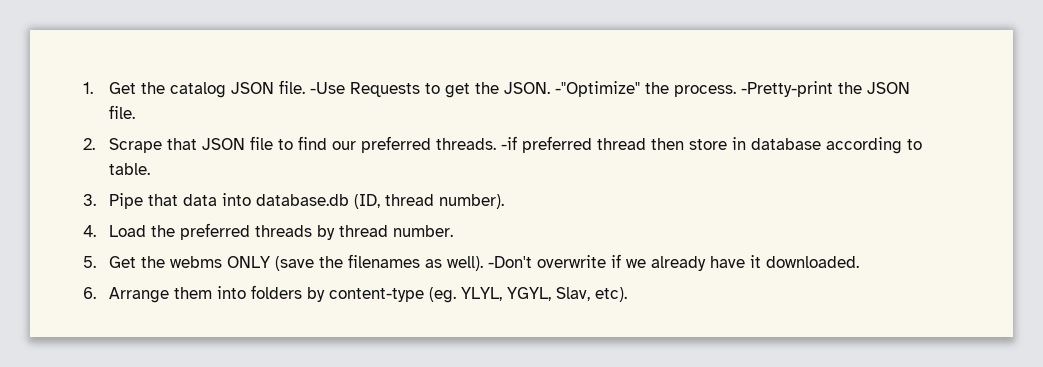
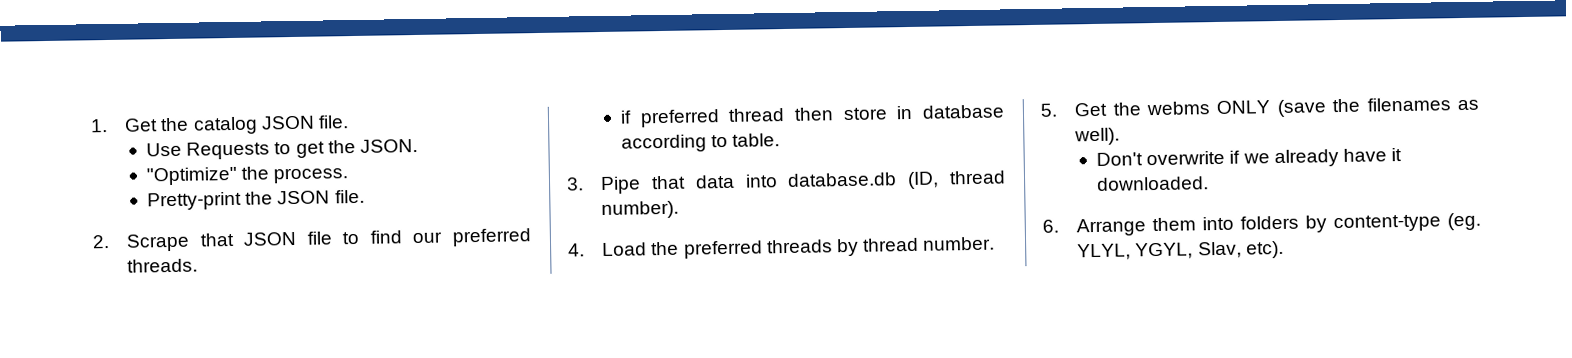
- 1. Get the catalog JSON file. -Use Requests to get the JSON. -"Optimize" the process. -Pretty-print the JSON file.
+ 1. Get the catalog JSON file.
+ Use Requests to get the JSON.
+ "Optimize" the process.
+ Pretty-print the JSON file.
- 2. Scrape that JSON file to find our preferred threads. -if preferred thread then store in database according to table.
+ 2. Scrape that JSON file to find our preferred threads.
+ if preferred thread then store in database according to table.
- 5. Get the webms ONLY (save the filenames as well). -Don't overwrite if we already have it downloaded.
+ 5. Get the webms ONLY (save the filenames as well).
+ Don't overwrite if we already have it downloaded.

